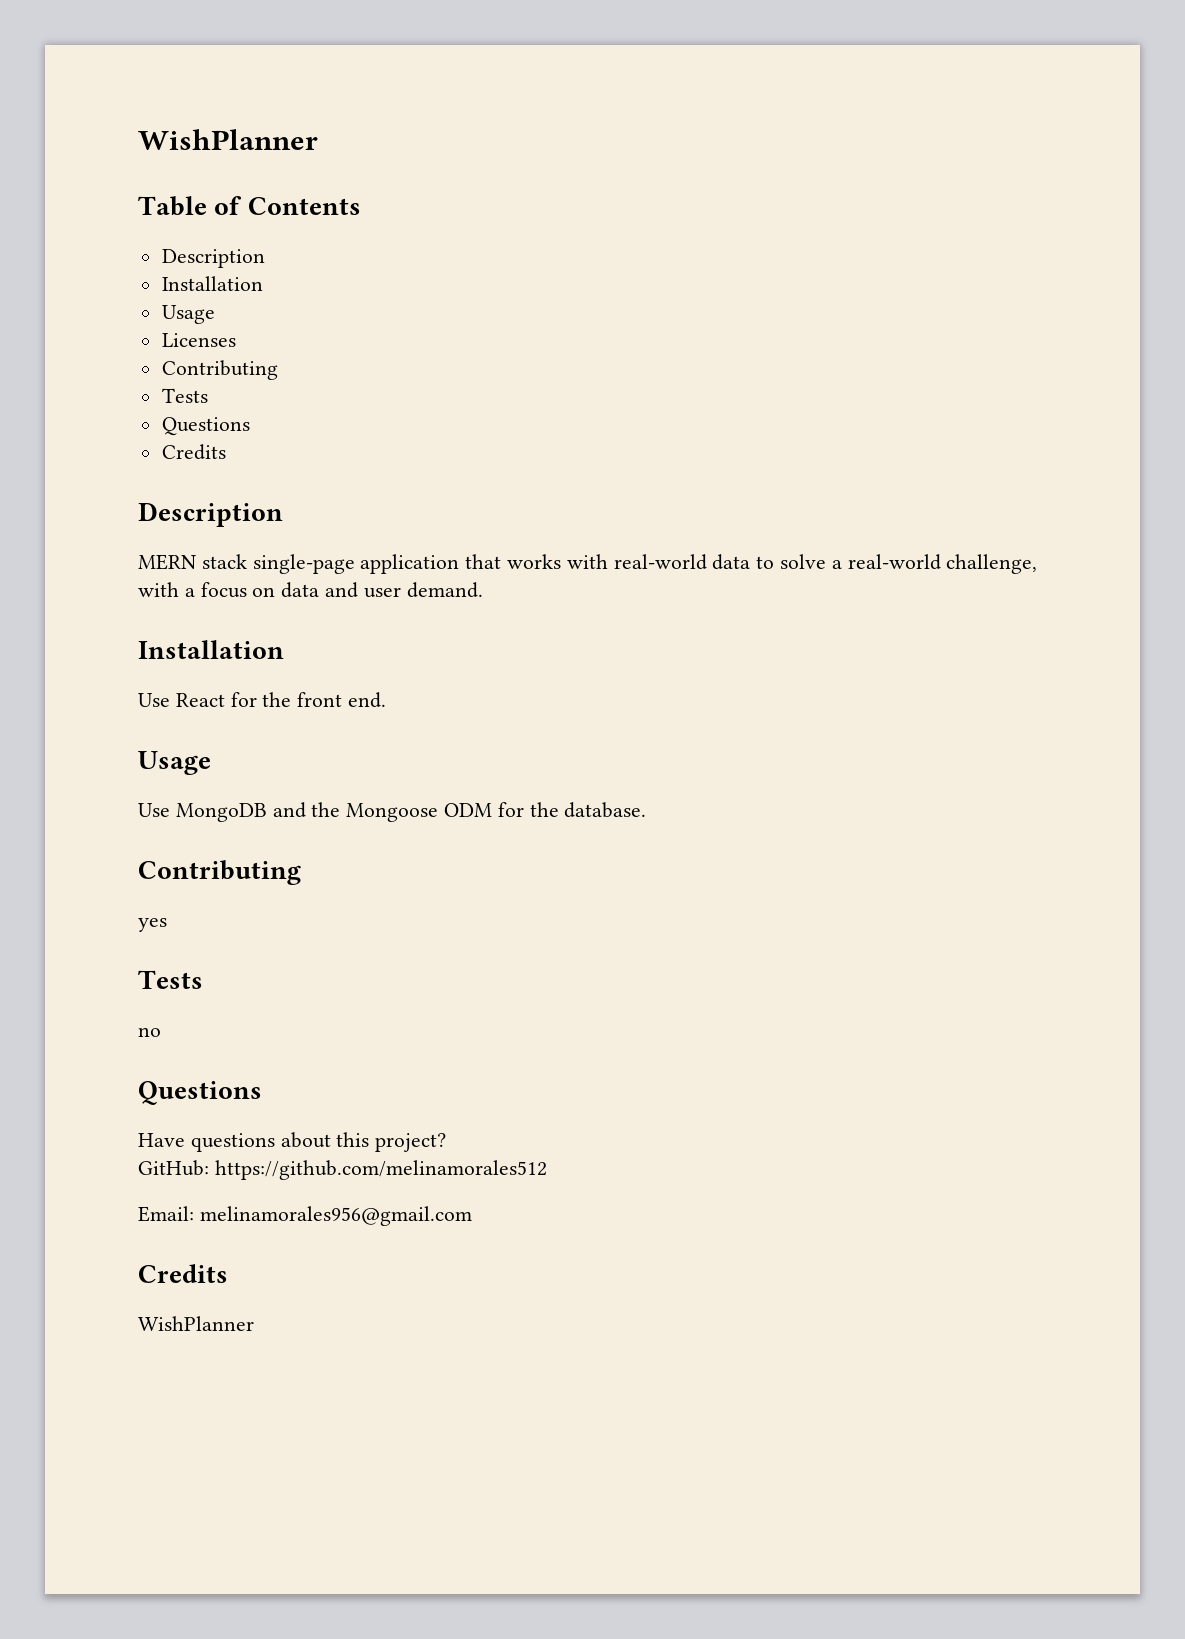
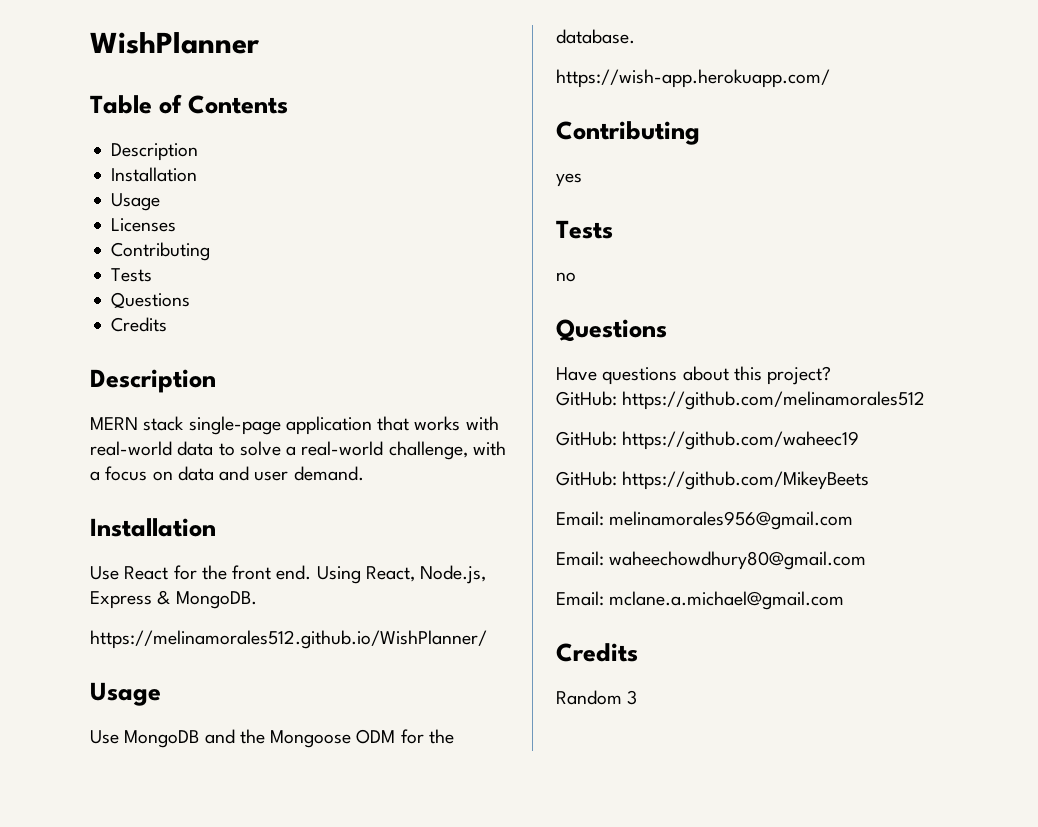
+ Using React, Node.js, Express & MongoDB.
+ https://melinamorales512.github.io/WishPlanner/
+ https://wish-app.herokuapp.com/
+ GitHub: https://github.com/waheec19
+ GitHub: https://github.com/MikeyBeets
  Email: melinamorales956@gmail.com
+ Email: waheechowdhury80@gmail.com
+ Email: mclane.a.michael@gmail.com
  Credits
- WishPlanner
+ Random 3

